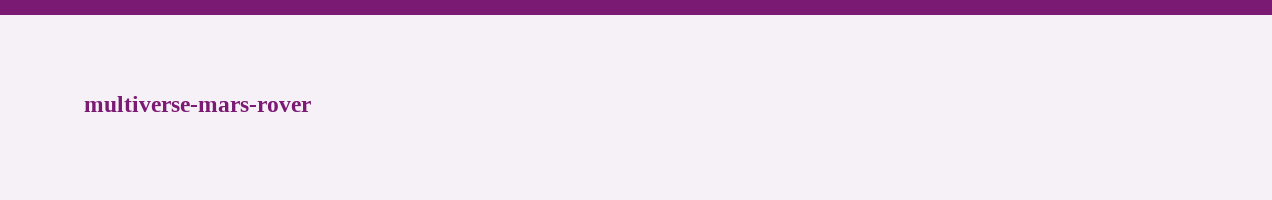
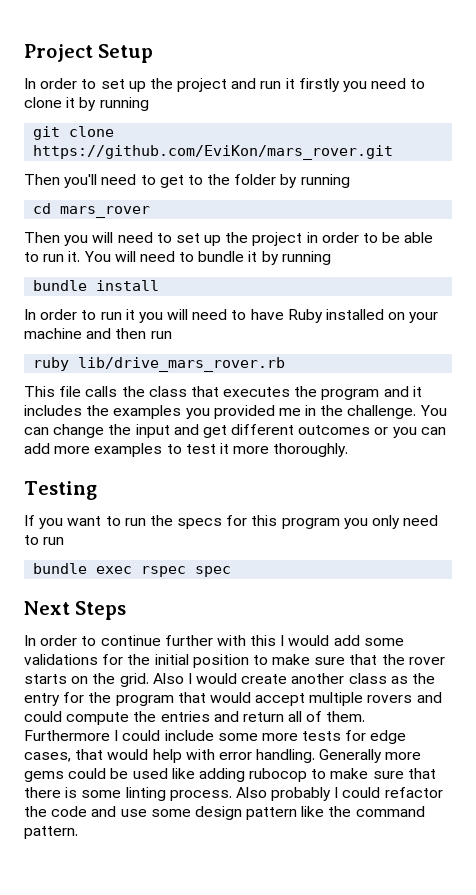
- multiverse-mars-rover
+ Project Setup
+ In order to set up the project and run it firstly you need to clone it by running
+ git clone https://github.com/EviKon/mars_rover.git
+ Then you'll need to get to the folder by running
+ cd mars_rover
+ Then you will need to set up the project in order to be able to run it. You will need to bundle it by running
+ bundle install
+ In order to run it you will need to have Ruby installed on your machine and then run
+ ruby lib/drive_mars_rover.rb
+ This file calls the class that executes the program and it includes the examples you provided me in the challenge. You can change the input and get different outcomes or you can add more examples to test it more thoroughly.
+ Testing
+ If you want to run the specs for this program you only need to run
+ bundle exec rspec spec
+ Next Steps
+ In order to continue further with this I would add some validations for the initial position to make sure that the rover starts on the grid. Also I would create another class as the entry for the program that would accept multiple rovers and could compute the entries and return all of them. Furthermore I could include some more tests for edge cases, that would help with error handling. Generally more gems could be used like adding rubocop to make sure that there is some linting process. Also probably I could refactor the code and use some design pattern like the command pattern.

